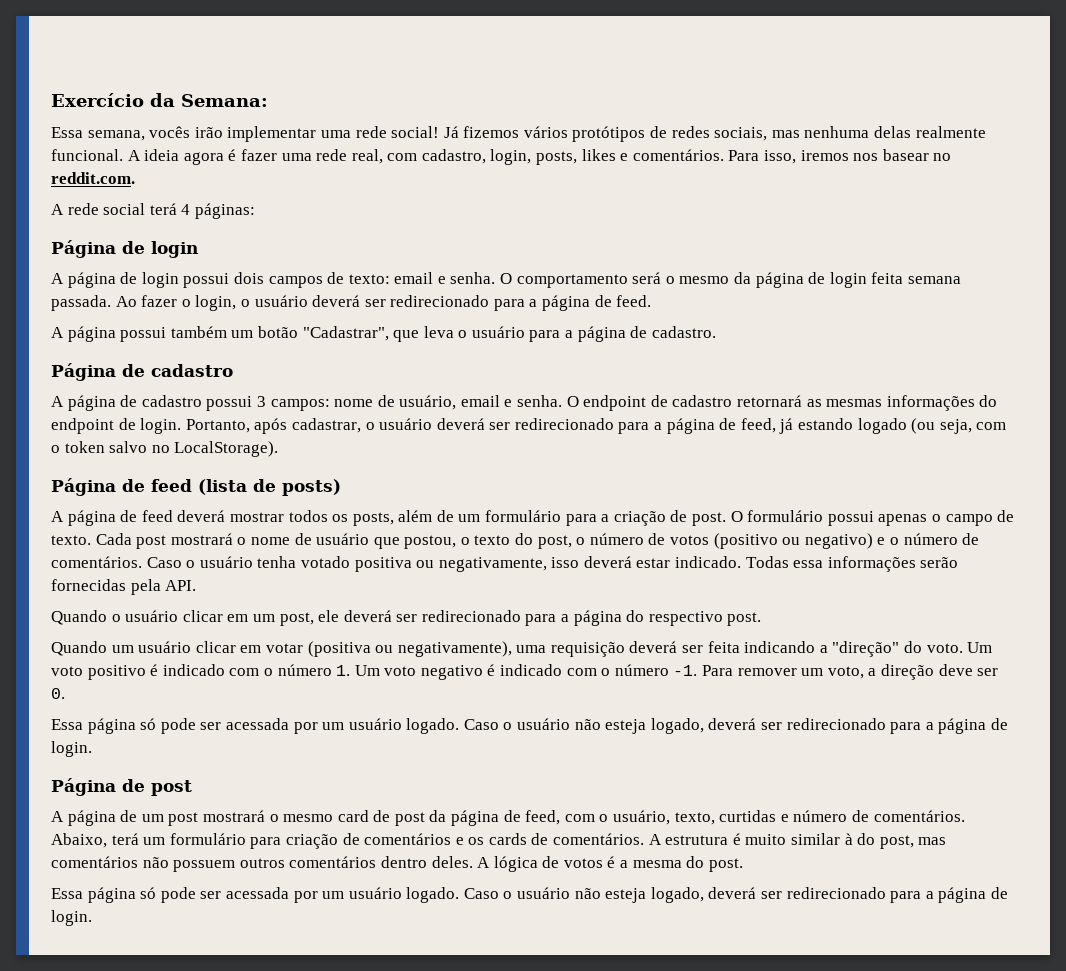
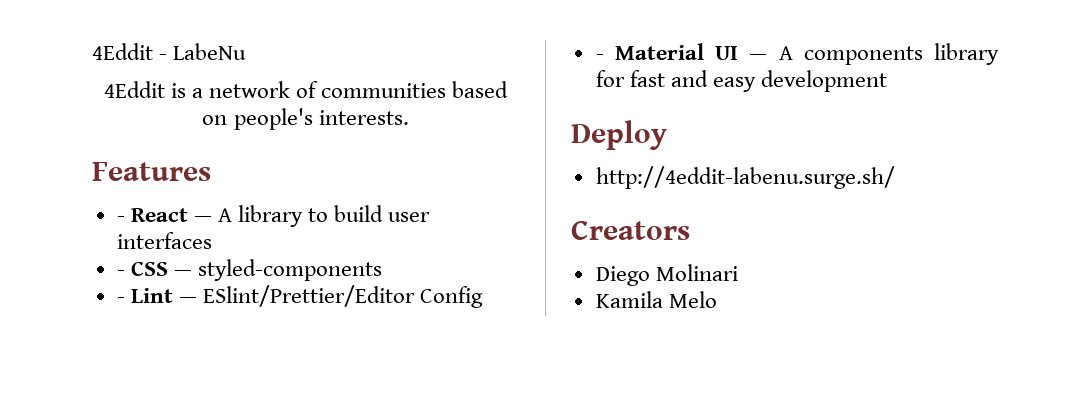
- Exercício da Semana:
- Essa semana, vocês irão implementar uma rede social! Já fizemos vários protótipos de redes sociais, mas nenhuma delas realmente funcional. A ideia agora é fazer uma rede real, com cadastro, login, posts, likes e comentários. Para isso, iremos nos basear no reddit.com.
- A rede social terá 4 páginas:
- Página de login
- A página de login possui dois campos de texto: email e senha. O comportamento será o mesmo da página de login feita semana passada. Ao fazer o login, o usuário deverá ser redirecionado para a página de feed.
- A página possui também um botão "Cadastrar", que leva o usuário para a página de cadastro.
- Página de cadastro
- A página de cadastro possui 3 campos: nome de usuário, email e senha. O endpoint de cadastro retornará as mesmas informações do endpoint de login. Portanto, após cadastrar, o usuário deverá ser redirecionado para a página de feed, já estando logado (ou seja, com o token salvo no LocalStorage).
- Página de feed (lista de posts)
- A página de feed deverá mostrar todos os posts, além de um formulário para a criação de post. O formulário possui apenas o campo de texto. Cada post mostrará o nome de usuário que postou, o texto do post, o número de votos (positivo ou negativo) e o número de comentários. Caso o usuário tenha votado positiva ou negativamente, isso deverá estar indicado. Todas essa informações serão fornecidas pela API.
- Quando o usuário clicar em um post, ele deverá ser redirecionado para a página do respectivo post.
- Quando um usuário clicar em votar (positiva ou negativamente), uma requisição deverá ser feita indicando a "direção" do voto. Um voto positivo é indicado com o número 1. Um voto negativo é indicado com o número -1. Para remover um voto, a direção deve ser 0.
- Essa página só pode ser acessada por um usuário logado. Caso o usuário não esteja logado, deverá ser redirecionado para a página de login.
- Página de post
- A página de um post mostrará o mesmo card de post da página de feed, com o usuário, texto, curtidas e número de comentários. Abaixo, terá um formulário para criação de comentários e os cards de comentários. A estrutura é muito similar à do post, mas comentários não possuem outros comentários dentro deles. A lógica de votos é a mesma do post.
- Essa página só pode ser acessada por um usuário logado. Caso o usuário não esteja logado, deverá ser redirecionado para a página de login.
+ 4Eddit - LabeNu
+ 4Eddit is a network of communities based on people's interests.
+ Features
+ - React — A library to build user interfaces
+ - CSS — styled-components
+ - Lint — ESlint/Prettier/Editor Config
+ - Material UI — A components library for fast and easy development
+ Deploy
+ http://4eddit-labenu.surge.sh/
+ Creators
+ Diego Molinari
+ Kamila Melo

